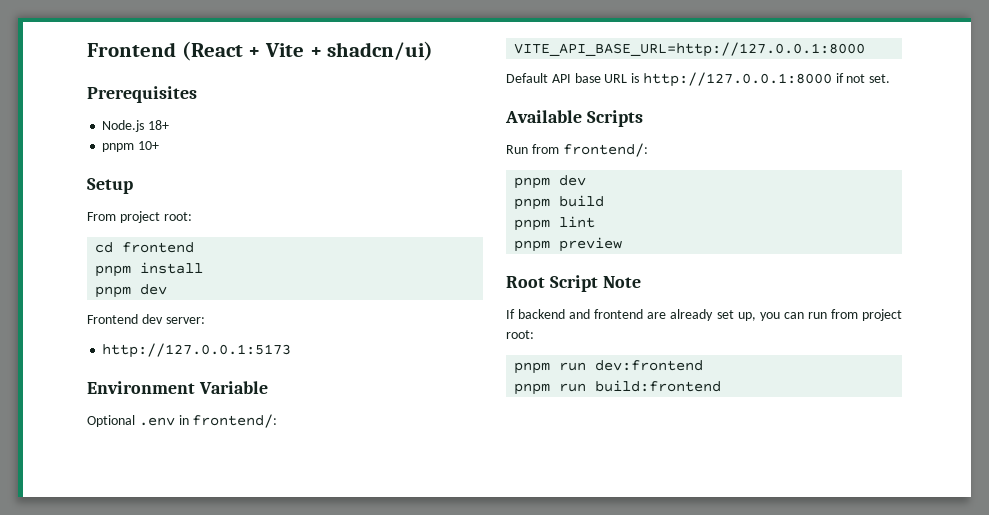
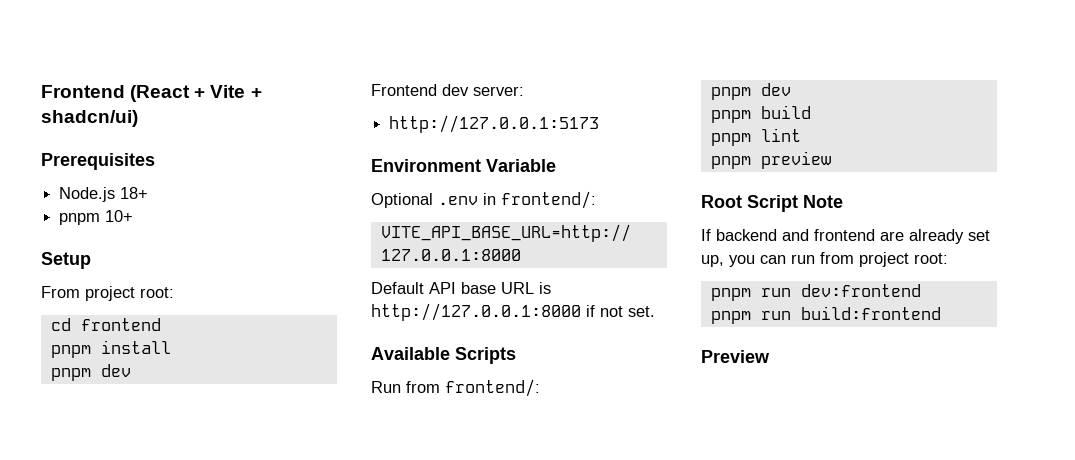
+ Preview

